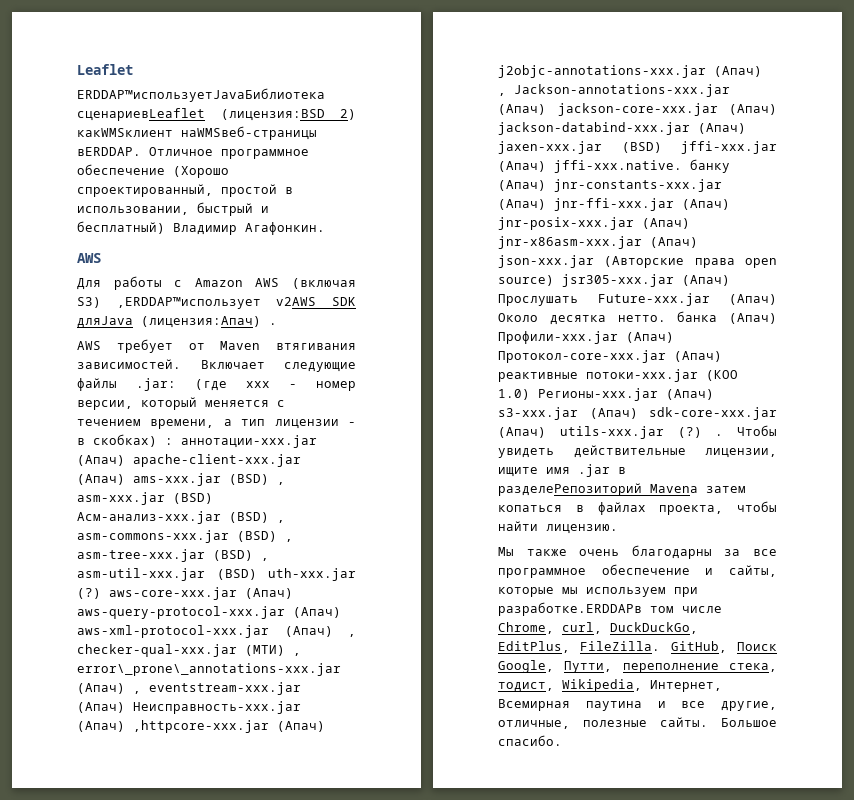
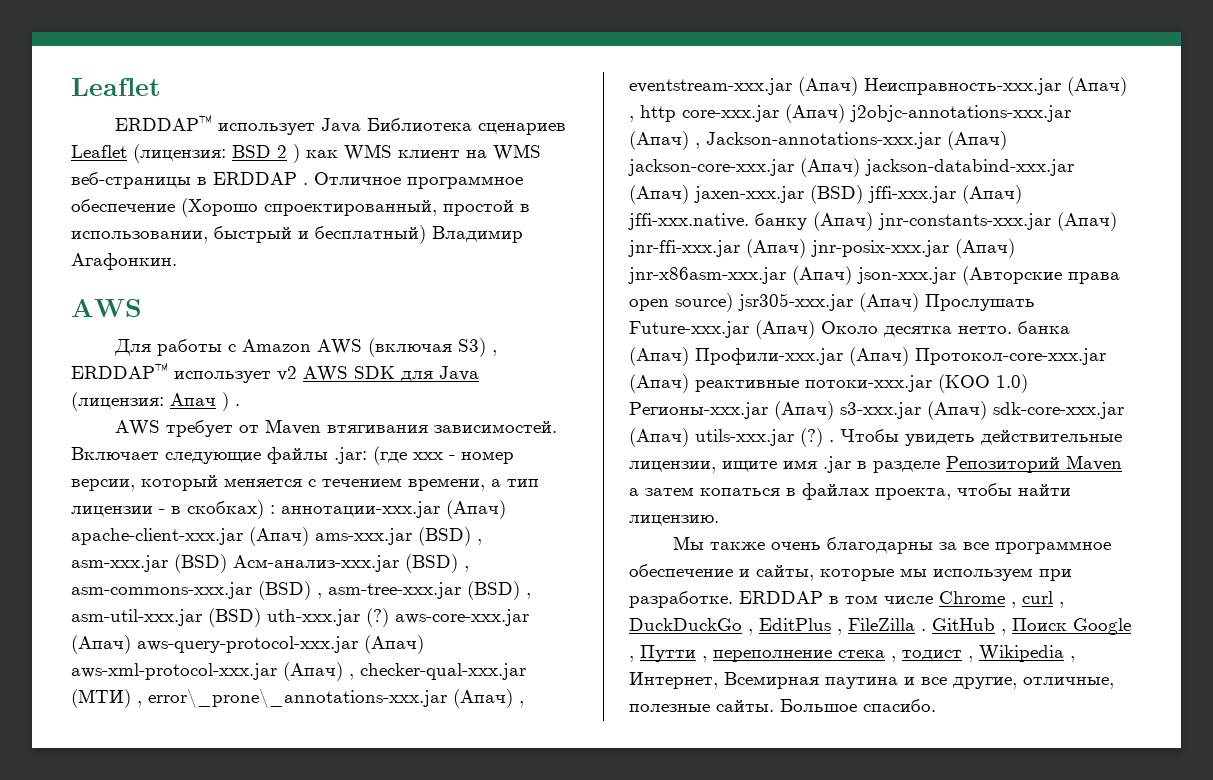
- ERDDAP™используетJavaБиблиотека сценариевLeaflet (лицензия:BSD 2) какWMSклиент наWMSвеб-страницы вERDDAP.
+ ERDDAP™ использует Java Библиотека сценариев Leaflet (лицензия: BSD 2 ) как WMS клиент на WMS веб-страницы в ERDDAP .
- Для работы с Amazon AWS (включая S3) ,ERDDAP™использует v2AWS SDK дляJava (лицензия:Апач) .
+ Для работы с Amazon AWS (включая S3) , ERDDAP™ использует v2 AWS SDK для Java (лицензия: Апач ) .
- аннотации-xxx.jar (Апач) apache-client-xxx.jar (Апач) ams-xxx.jar (BSD) , asm-xxx.jar (BSD) Асм-анализ-xxx.jar (BSD) , asm-commons-xxx.jar (BSD) , asm-tree-xxx.jar (BSD) , asm-util-xxx.jar (BSD) uth-xxx.jar (?) aws-core-xxx.jar (Апач) aws-query-protocol-xxx.jar (Апач) aws-xml-protocol-xxx.jar (Апач) , checker-qual-xxx.jar (МТИ) , error\_prone\_annotations-xxx.jar (Апач) , eventstream-xxx.jar (Апач) Неисправность-xxx.jar (Апач) ,httpcore-xxx.jar (Апач) j2objc-annotations-xxx.jar (Апач) , Jackson-annotations-xxx.jar (Апач) jackson-core-xxx.jar (Апач) jackson-databind-xxx.jar (Апач) jaxen-xxx.jar (BSD) jffi-xxx.jar (Апач) jffi-xxx.native. банку (Апач) jnr-constants-xxx.jar (Апач) jnr-ffi-xxx.jar (Апач) jnr-posix-xxx.jar (Апач) jnr-x86asm-xxx.jar (Апач) json-xxx.jar (Авторские права open source) jsr305-xxx.jar (Апач) Прослушать Future-xxx.jar (Апач) Около десятка нетто. банка (Апач) Профили-xxx.jar (Апач) Протокол-core-xxx.jar (Апач) реактивные потоки-xxx.jar (КОО 1.0) Регионы-xxx.jar (Апач) s3-xxx.jar (Апач) sdk-core-xxx.jar (Апач) utils-xxx.jar (?) .
+ аннотации-xxx.jar (Апач) apache-client-xxx.jar (Апач) ams-xxx.jar (BSD) , asm-xxx.jar (BSD) Асм-анализ-xxx.jar (BSD) , asm-commons-xxx.jar (BSD) , asm-tree-xxx.jar (BSD) , asm-util-xxx.jar (BSD) uth-xxx.jar (?) aws-core-xxx.jar (Апач) aws-query-protocol-xxx.jar (Апач) aws-xml-protocol-xxx.jar (Апач) , checker-qual-xxx.jar (МТИ) , error\_prone\_annotations-xxx.jar (Апач) , eventstream-xxx.jar (Апач) Неисправность-xxx.jar (Апач) , http core-xxx.jar (Апач) j2objc-annotations-xxx.jar (Апач) , Jackson-annotations-xxx.jar (Апач) jackson-core-xxx.jar (Апач) jackson-databind-xxx.jar (Апач) jaxen-xxx.jar (BSD) jffi-xxx.jar (Апач) jffi-xxx.native. банку (Апач) jnr-constants-xxx.jar (Апач) jnr-ffi-xxx.jar (Апач) jnr-posix-xxx.jar (Апач) jnr-x86asm-xxx.jar (Апач) json-xxx.jar (Авторские права open source) jsr305-xxx.jar (Апач) Прослушать Future-xxx.jar (Апач) Около десятка нетто. банка (Апач) Профили-xxx.jar (Апач) Протокол-core-xxx.jar (Апач) реактивные потоки-xxx.jar (КОО 1.0) Регионы-xxx.jar (Апач) s3-xxx.jar (Апач) sdk-core-xxx.jar (Апач) utils-xxx.jar (?) .
- Чтобы увидеть действительные лицензии, ищите имя .jar в разделеРепозиторий Mavenа затем копаться в файлах проекта, чтобы найти лицензию.
+ Чтобы увидеть действительные лицензии, ищите имя .jar в разделе Репозиторий Maven а затем копаться в файлах проекта, чтобы найти лицензию.
- Мы также очень благодарны за все программное обеспечение и сайты, которые мы используем при разработке.ERDDAPв том числе Chrome, curl, DuckDuckGo, EditPlus, FileZilla. GitHub, Поиск Google, Путти, переполнение стека, тодист, Wikipedia, Интернет, Всемирная паутина и все другие, отличные, полезные сайты.
+ Мы также очень благодарны за все программное обеспечение и сайты, которые мы используем при разработке. ERDDAP в том числе Chrome , curl , DuckDuckGo , EditPlus , FileZilla . GitHub , Поиск Google , Путти , переполнение стека , тодист , Wikipedia , Интернет, Всемирная паутина и все другие, отличные, полезные сайты.

